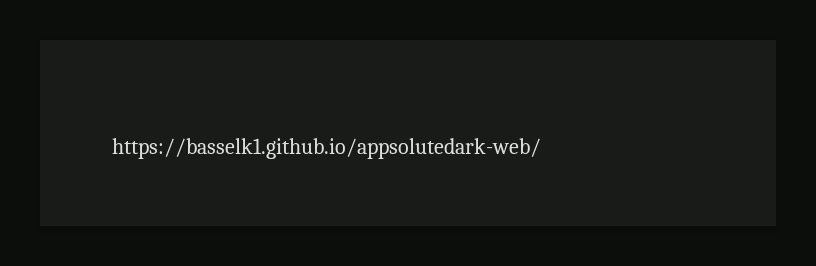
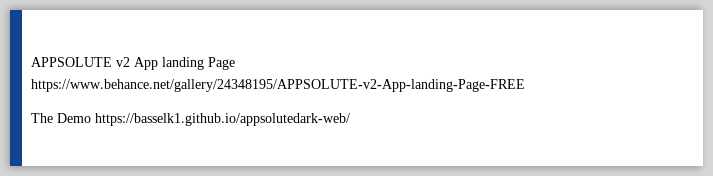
- https://basselk1.github.io/appsolutedark-web/
+ APPSOLUTE v2 App landing Page https://www.behance.net/gallery/24348195/APPSOLUTE-v2-App-landing-Page-FREE
+ The Demo https://basselk1.github.io/appsolutedark-web/

